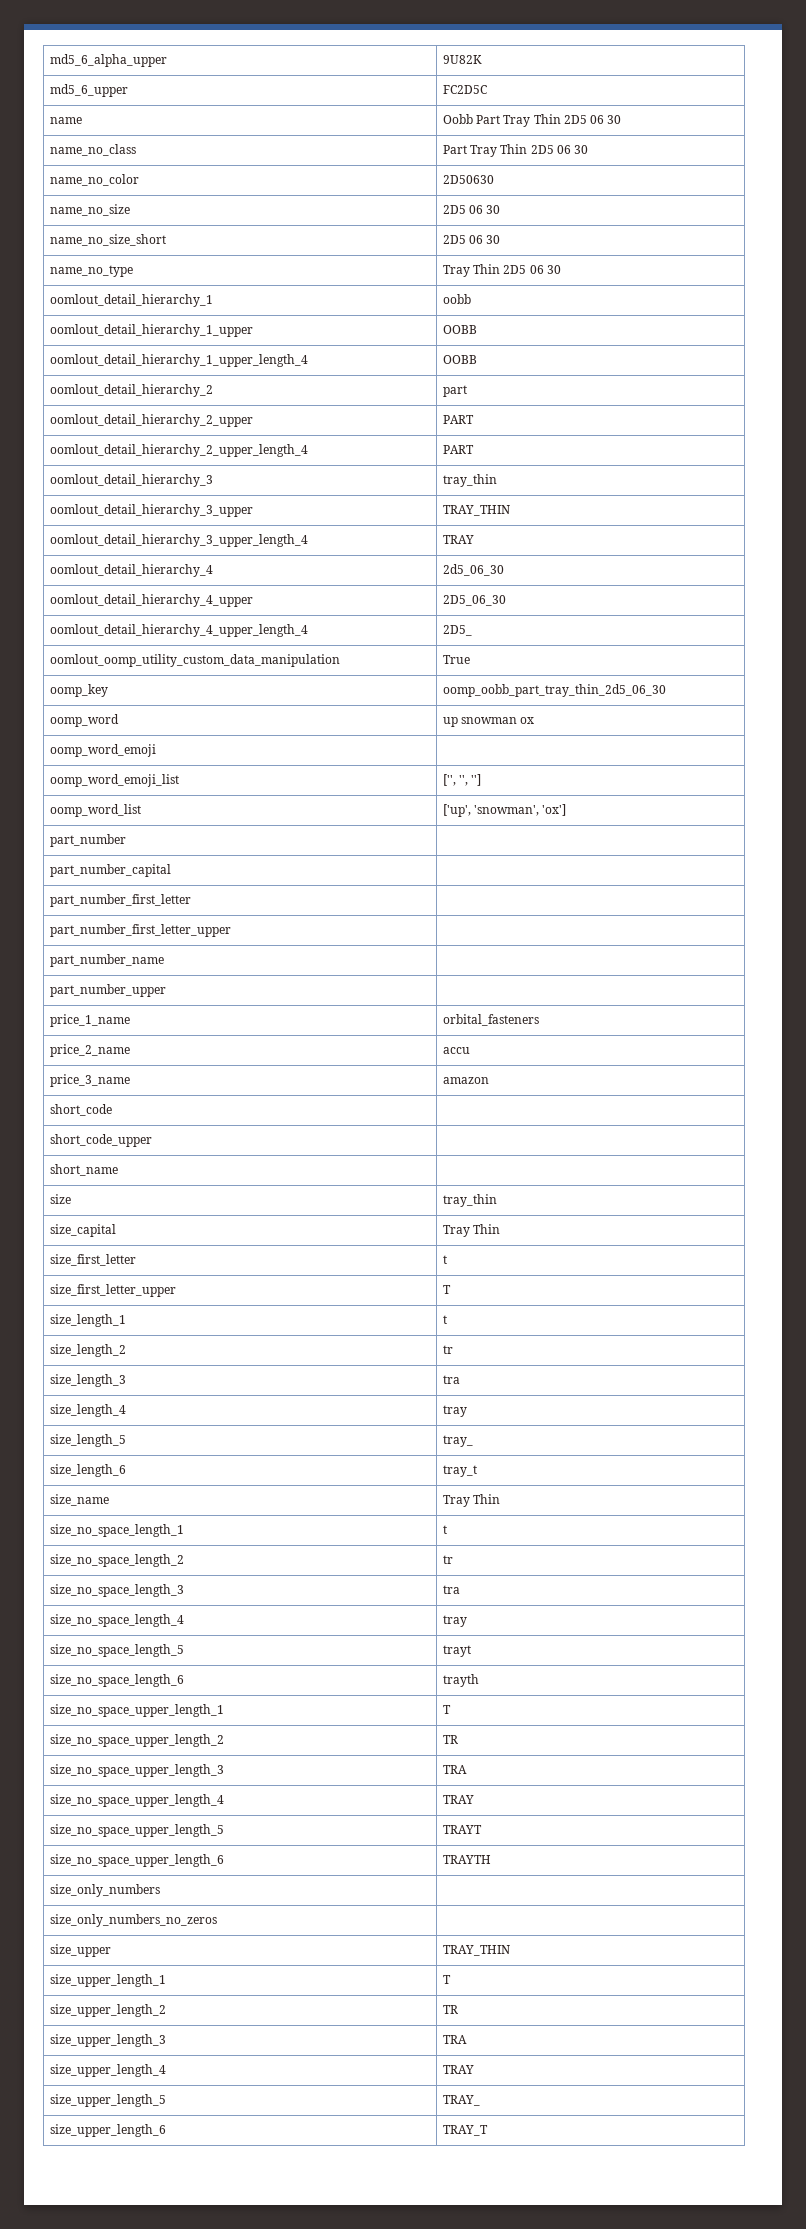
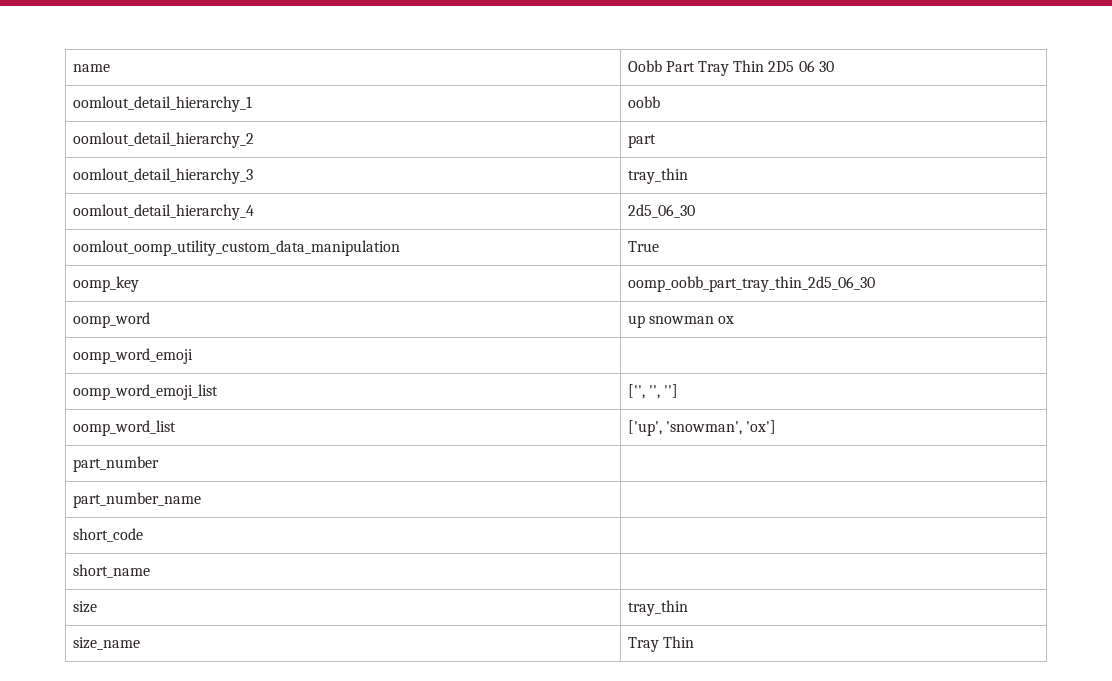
- md5_6_alpha_upper | 9U82K
- md5_6_upper | FC2D5C
- name_no_class | Part Tray Thin 2D5 06 30
- name_no_color | 2D50630
- name_no_size | 2D5 06 30
- name_no_size_short | 2D5 06 30
- name_no_type | Tray Thin 2D5 06 30
  oomlout_detail_hierarchy_1 | oobb
- oomlout_detail_hierarchy_1_upper | OOBB
- oomlout_detail_hierarchy_1_upper_length_4 | OOBB
  oomlout_detail_hierarchy_2 | part
- oomlout_detail_hierarchy_2_upper | PART
- oomlout_detail_hierarchy_2_upper_length_4 | PART
  oomlout_detail_hierarchy_3 | tray_thin
- oomlout_detail_hierarchy_3_upper | TRAY_THIN
- oomlout_detail_hierarchy_3_upper_length_4 | TRAY
  oomlout_detail_hierarchy_4 | 2d5_06_30
- oomlout_detail_hierarchy_4_upper | 2D5_06_30
- oomlout_detail_hierarchy_4_upper_length_4 | 2D5_
- part_number_capital |
- part_number_first_letter |
- part_number_first_letter_upper |
  part_number_name |
- part_number_upper |
- price_1_name | orbital_fasteners
- price_2_name | accu
- price_3_name | amazon
- short_code_upper |
- size_capital | Tray Thin
- size_first_letter | t
- size_first_letter_upper | T
- size_length_1 | t
- size_length_2 | tr
- size_length_3 | tra
- size_length_4 | tray
- size_length_5 | tray_
- size_length_6 | tray_t
  size_name | Tray Thin
- size_no_space_length_1 | t
- size_no_space_length_2 | tr
- size_no_space_length_3 | tra
- size_no_space_length_4 | tray
- size_no_space_length_5 | trayt
- size_no_space_length_6 | trayth
- size_no_space_upper_length_1 | T
- size_no_space_upper_length_2 | TR
- size_no_space_upper_length_3 | TRA
- size_no_space_upper_length_4 | TRAY
- size_no_space_upper_length_5 | TRAYT
- size_no_space_upper_length_6 | TRAYTH
- size_only_numbers |
- size_only_numbers_no_zeros |
- size_upper | TRAY_THIN
- size_upper_length_1 | T
- size_upper_length_2 | TR
- size_upper_length_3 | TRA
- size_upper_length_4 | TRAY
- size_upper_length_5 | TRAY_
- size_upper_length_6 | TRAY_T

